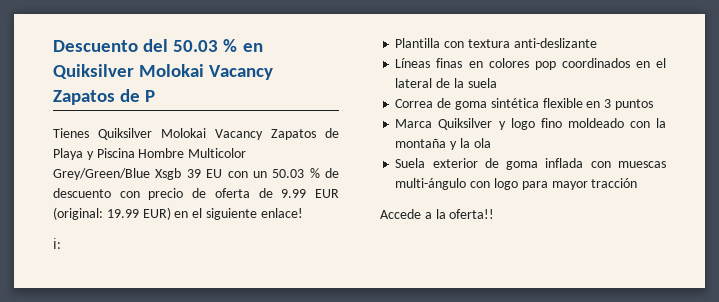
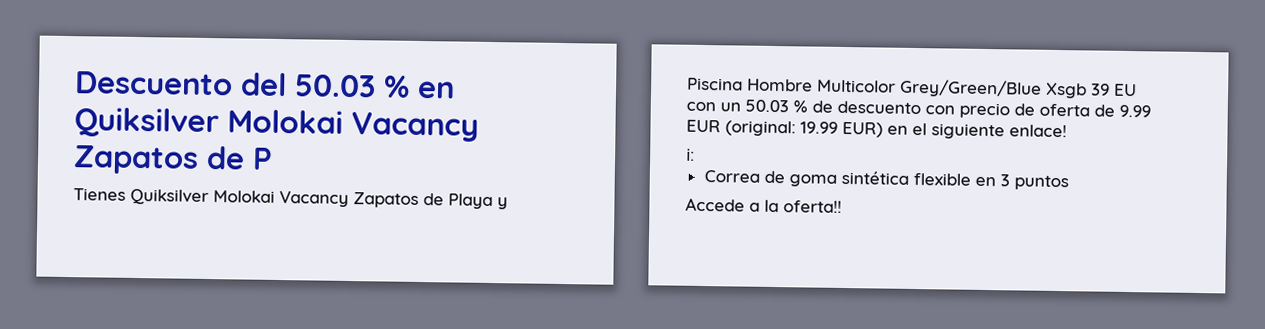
- Plantilla con textura anti-deslizante
- Líneas finas en colores pop coordinados en el lateral de la suela
- Marca Quiksilver y logo fino moldeado con la montaña y la ola
- Suela exterior de goma inflada con muescas multi-ángulo con logo para mayor tracción

